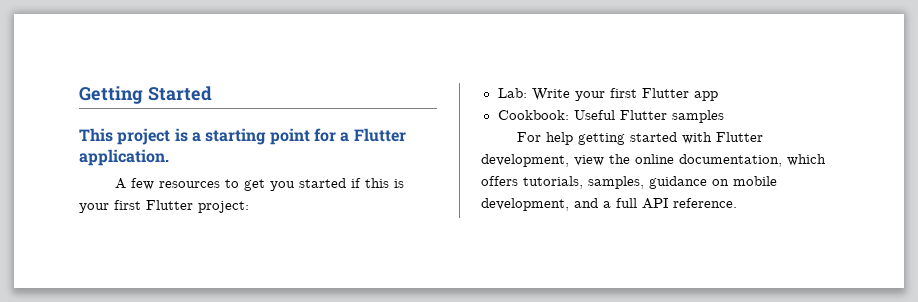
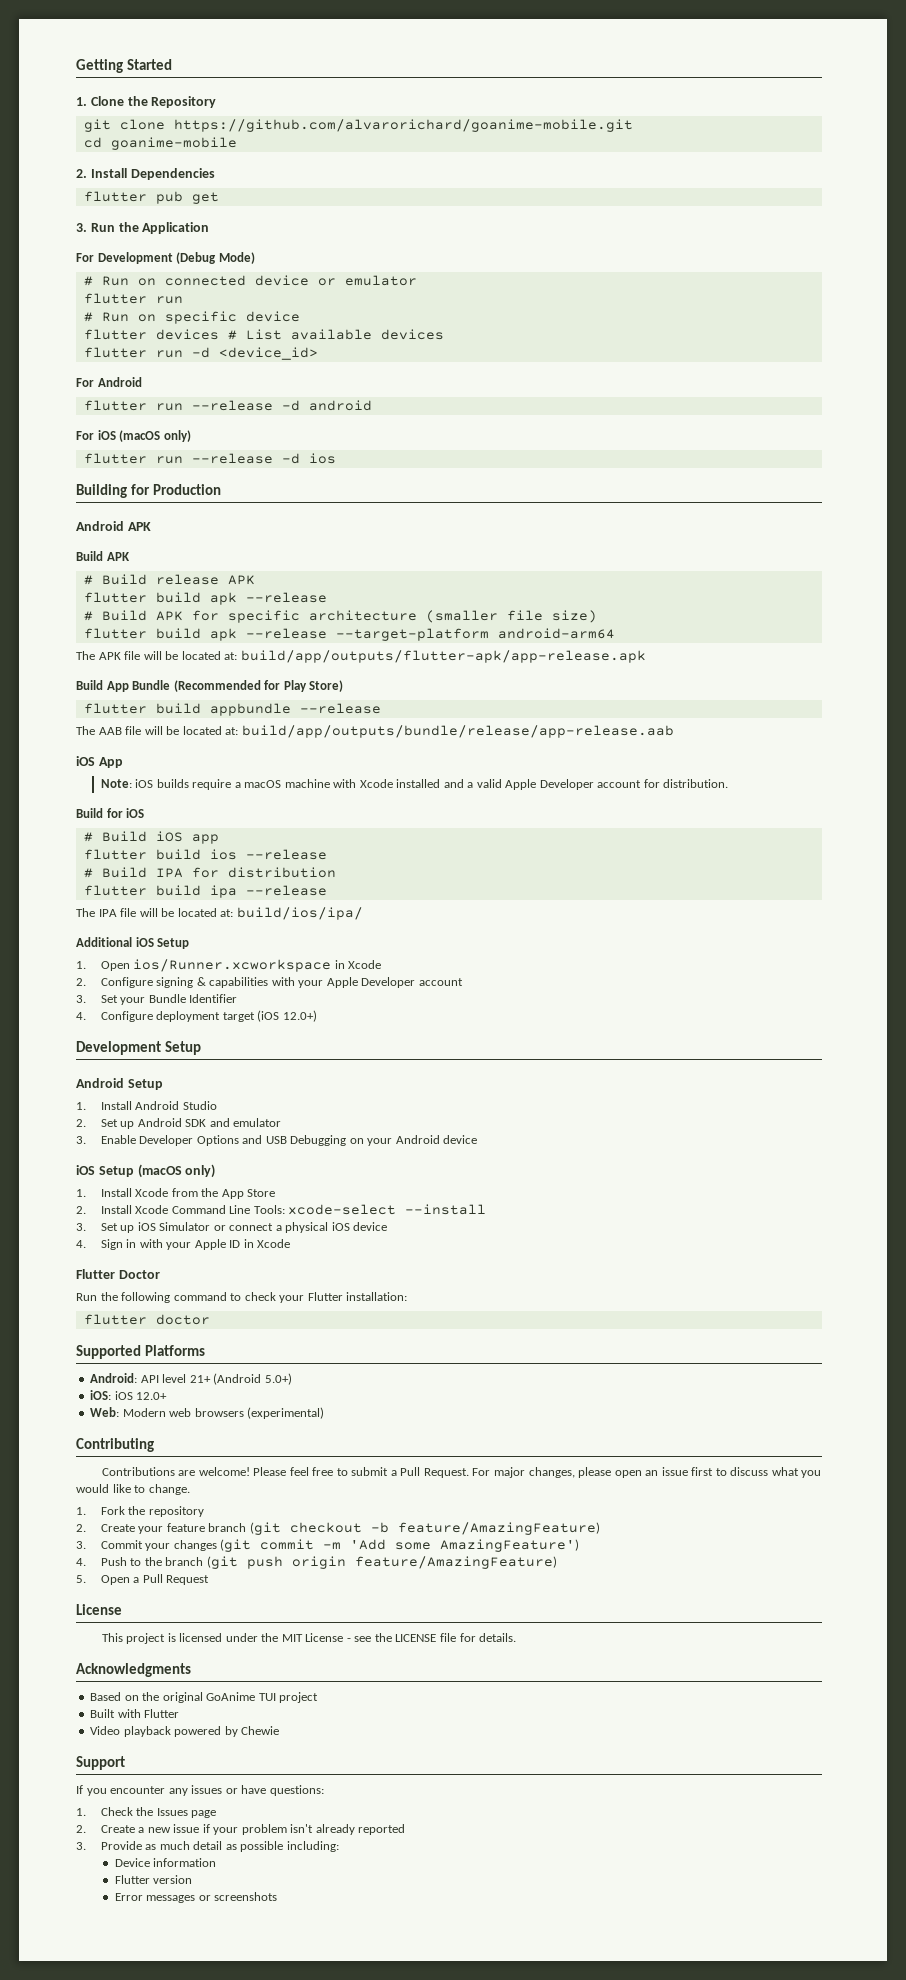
- This project is a starting point for a Flutter application.
- A few resources to get you started if this is your first Flutter project:
- Lab: Write your first Flutter app
- Cookbook: Useful Flutter samples
- For help getting started with Flutter development, view the online documentation, which offers tutorials, samples, guidance on mobile development, and a full API reference.
+ 1. Clone the Repository
+ git clone https://github.com/alvarorichard/goanime-mobile.git
+ cd goanime-mobile
+ 2. Install Dependencies
+ flutter pub get
+ 3. Run the Application
+ For Development (Debug Mode)
+ # Run on connected device or emulator
+ flutter run
+ # Run on specific device
+ flutter devices # List available devices
+ flutter run -d <device_id>
+ For Android
+ flutter run --release -d android
+ For iOS (macOS only)
+ flutter run --release -d ios
+ Building for Production
+ Android APK
+ Build APK
+ # Build release APK
+ flutter build apk --release
+ # Build APK for specific architecture (smaller file size)
+ flutter build apk --release --target-platform android-arm64
+ The APK file will be located at: build/app/outputs/flutter-apk/app-release.apk
+ Build App Bundle (Recommended for Play Store)
+ flutter build appbundle --release
+ The AAB file will be located at: build/app/outputs/bundle/release/app-release.aab
+ iOS App
+ Note: iOS builds require a macOS machine with Xcode installed and a valid Apple Developer account for distribution.
+ Build for iOS
+ # Build iOS app
+ flutter build ios --release
+ # Build IPA for distribution
+ flutter build ipa --release
+ The IPA file will be located at: build/ios/ipa/
+ Additional iOS Setup
+ 1. Open ios/Runner.xcworkspace in Xcode
+ 2. Configure signing & capabilities with your Apple Developer account
+ 3. Set your Bundle Identifier
+ 4. Configure deployment target (iOS 12.0+)
+ Development Setup
+ Android Setup
+ 1. Install Android Studio
+ 2. Set up Android SDK and emulator
+ 3. Enable Developer Options and USB Debugging on your Android device
+ iOS Setup (macOS only)
+ 1. Install Xcode from the App Store
+ 2. Install Xcode Command Line Tools: xcode-select --install
+ 3. Set up iOS Simulator or connect a physical iOS device
+ 4. Sign in with your Apple ID in Xcode
+ Flutter Doctor
+ Run the following command to check your Flutter installation:
+ flutter doctor
+ Supported Platforms
+ Android: API level 21+ (Android 5.0+)
+ iOS: iOS 12.0+
+ Web: Modern web browsers (experimental)
+ Contributing
+ Contributions are welcome! Please feel free to submit a Pull Request. For major changes, please open an issue first to discuss what you would like to change.
+ 1. Fork the repository
+ 2. Create your feature branch (git checkout -b feature/AmazingFeature)
+ 3. Commit your changes (git commit -m 'Add some AmazingFeature')
+ 4. Push to the branch (git push origin feature/AmazingFeature)
+ 5. Open a Pull Request
+ License
+ This project is licensed under the MIT License - see the LICENSE file for details.
+ Acknowledgments
+ Based on the original GoAnime TUI project
+ Built with Flutter
+ Video playback powered by Chewie
+ Support
+ If you encounter any issues or have questions:
+ 1. Check the Issues page
+ 2. Create a new issue if your problem isn't already reported
+ 3. Provide as much detail as possible including:
+ Device information
+ Flutter version
+ Error messages or screenshots

